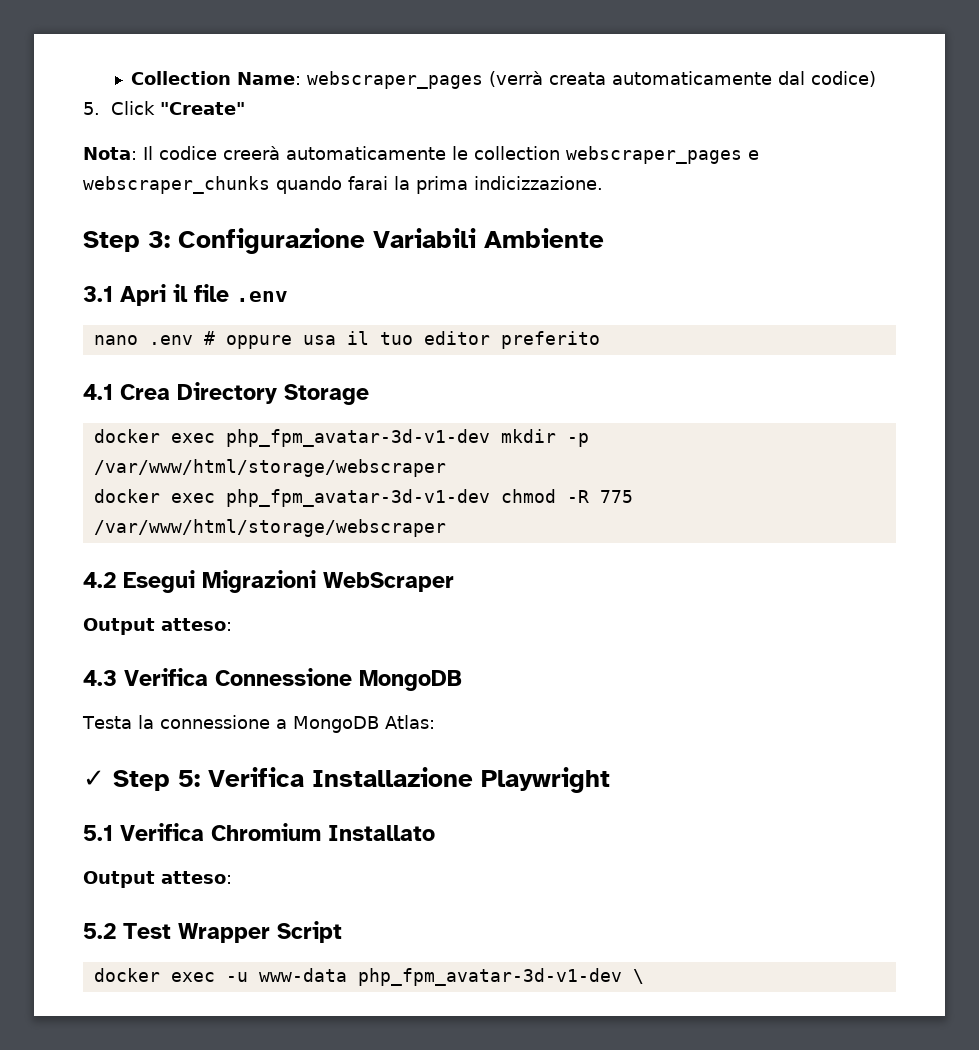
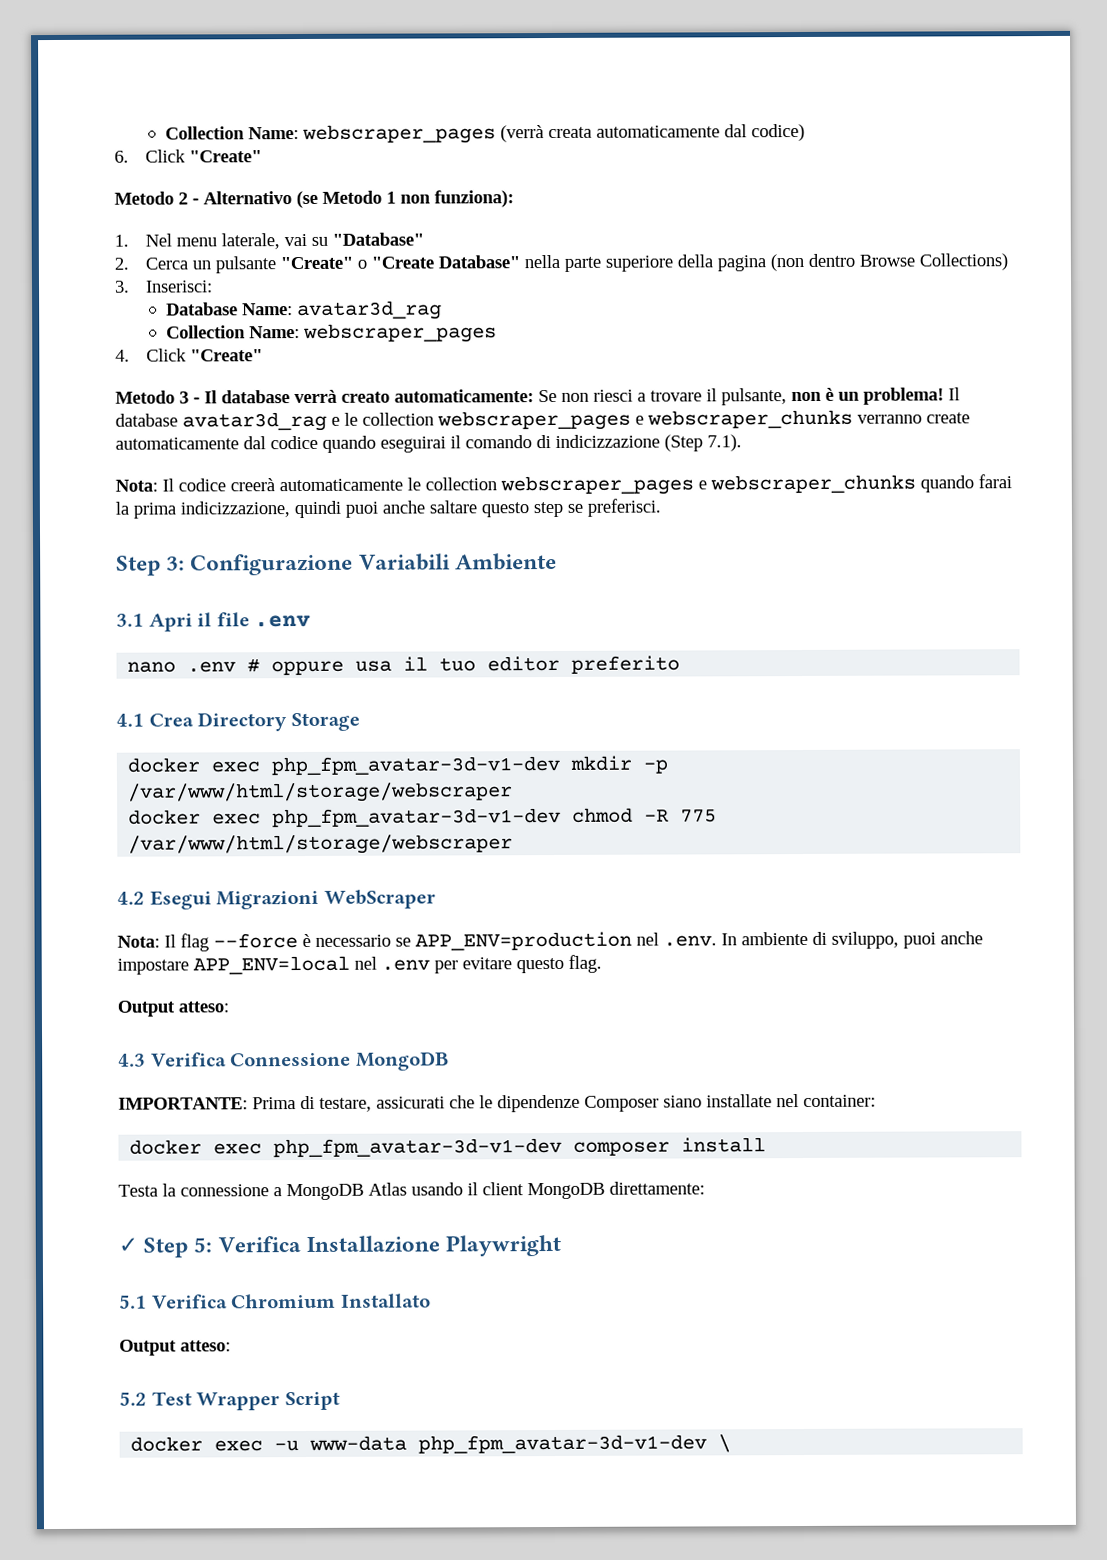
- 5. Click "Create"
+ 6. Click "Create"
+ Metodo 2 - Alternativo (se Metodo 1 non funziona):
+ 1. Nel menu laterale, vai su "Database"
+ 2. Cerca un pulsante "Create" o "Create Database" nella parte superiore della pagina (non dentro Browse Collections)
+ 3. Inserisci:
+ Database Name: avatar3d_rag
+ Collection Name: webscraper_pages
+ 4. Click "Create"
+ Metodo 3 - Il database verrà creato automaticamente: Se non riesci a trovare il pulsante, non è un problema! Il database avatar3d_rag e le collection webscraper_pages e webscraper_chunks verranno create automaticamente dal codice quando eseguirai il comando di indicizzazione (Step 7.1).
- Nota: Il codice creerà automaticamente le collection webscraper_pages e webscraper_chunks quando farai la prima indicizzazione.
+ Nota: Il codice creerà automaticamente le collection webscraper_pages e webscraper_chunks quando farai la prima indicizzazione, quindi puoi anche saltare questo step se preferisci.
+ Nota: Il flag --force è necessario se APP_ENV=production nel .env. In ambiente di sviluppo, puoi anche impostare APP_ENV=local nel .env per evitare questo flag.
+ IMPORTANTE: Prima di testare, assicurati che le dipendenze Composer siano installate nel container:
+ docker exec php_fpm_avatar-3d-v1-dev composer install
- Testa la connessione a MongoDB Atlas:
+ Testa la connessione a MongoDB Atlas usando il client MongoDB direttamente:

